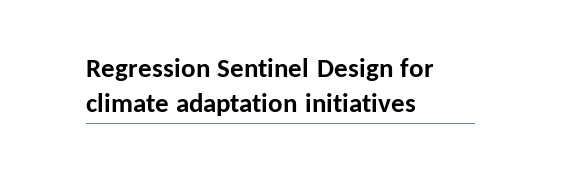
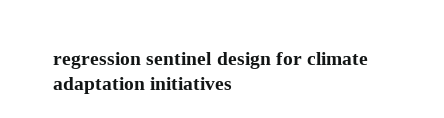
- Regression Sentinel Design for climate adaptation initiatives
+ regression sentinel design for climate adaptation initiatives

